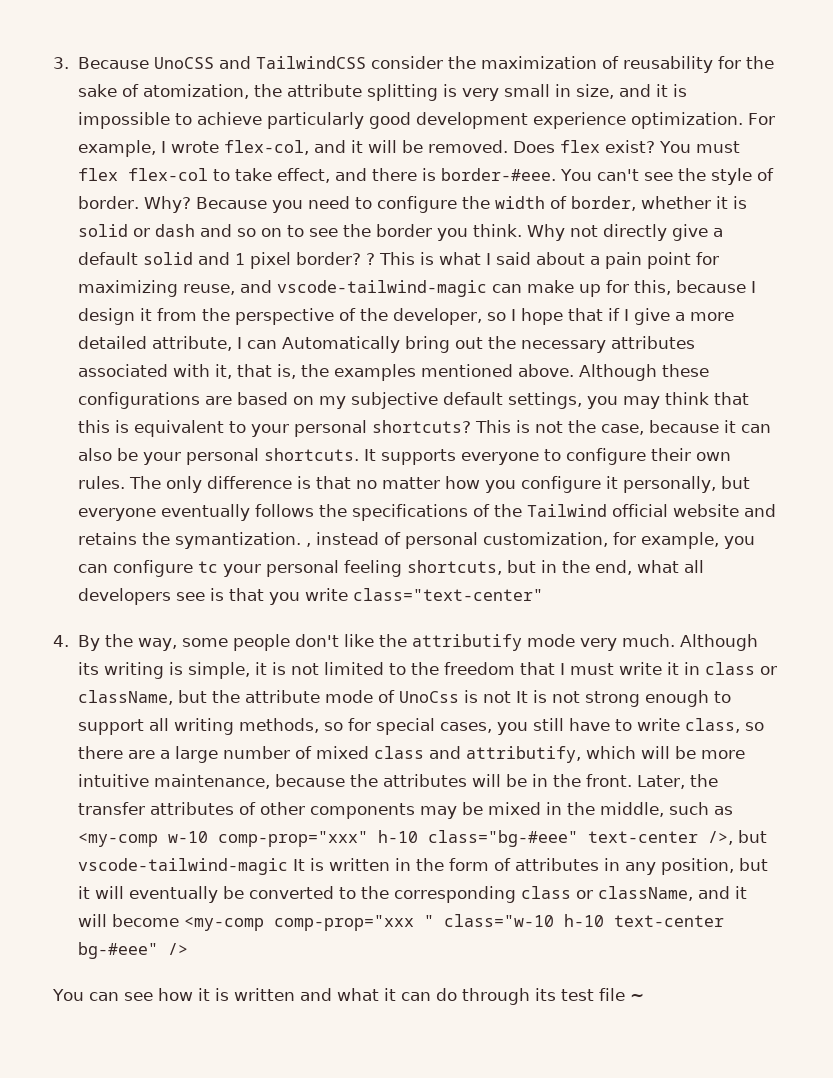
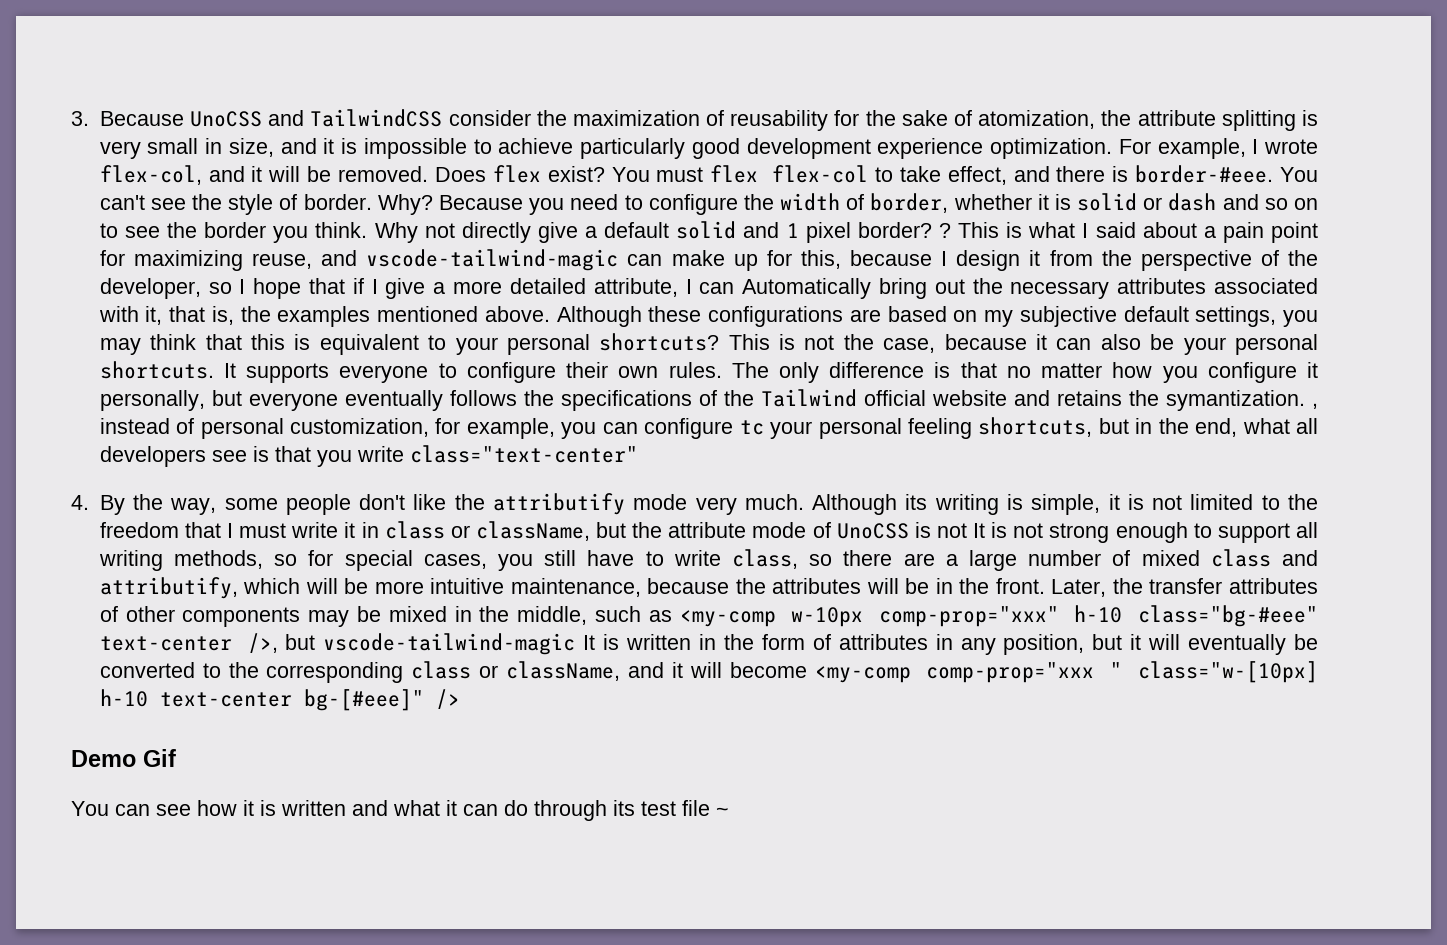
- Although its writing is simple, it is not limited to the freedom that I must write it in class or className, but the attribute mode of UnoCss is not It is not strong enough to support all writing methods, so for special cases, you still have to write class, so there are a large number of mixed class and attributify, which will be more intuitive maintenance, because the attributes will be in the front.
+ Although its writing is simple, it is not limited to the freedom that I must write it in class or className, but the attribute mode of UnoCSS is not It is not strong enough to support all writing methods, so for special cases, you still have to write class, so there are a large number of mixed class and attributify, which will be more intuitive maintenance, because the attributes will be in the front.
- Later, the transfer attributes of other components may be mixed in the middle, such as <my-comp w-10 comp-prop="xxx" h-10 class="bg-#eee" text-center />, but vscode-tailwind-magic It is written in the form of attributes in any position, but it will eventually be converted to the corresponding class or className, and it will become <my-comp comp-prop="xxx " class="w-10 h-10 text-center bg-#eee" />
+ Later, the transfer attributes of other components may be mixed in the middle, such as <my-comp w-10px comp-prop="xxx" h-10 class="bg-#eee" text-center />, but vscode-tailwind-magic It is written in the form of attributes in any position, but it will eventually be converted to the corresponding class or className, and it will become <my-comp comp-prop="xxx " class="w-[10px] h-10 text-center bg-[#eee]" />
+ Demo Gif

